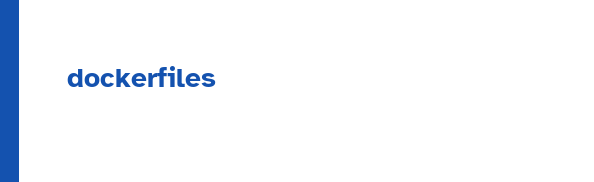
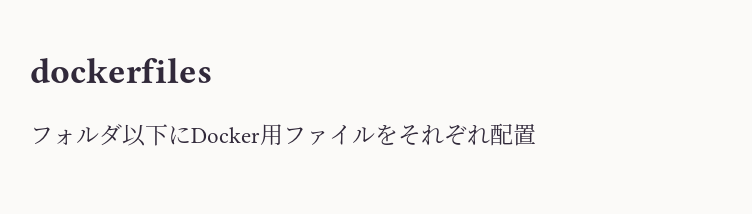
+ フォルダ以下にDocker用ファイルをそれぞれ配置

